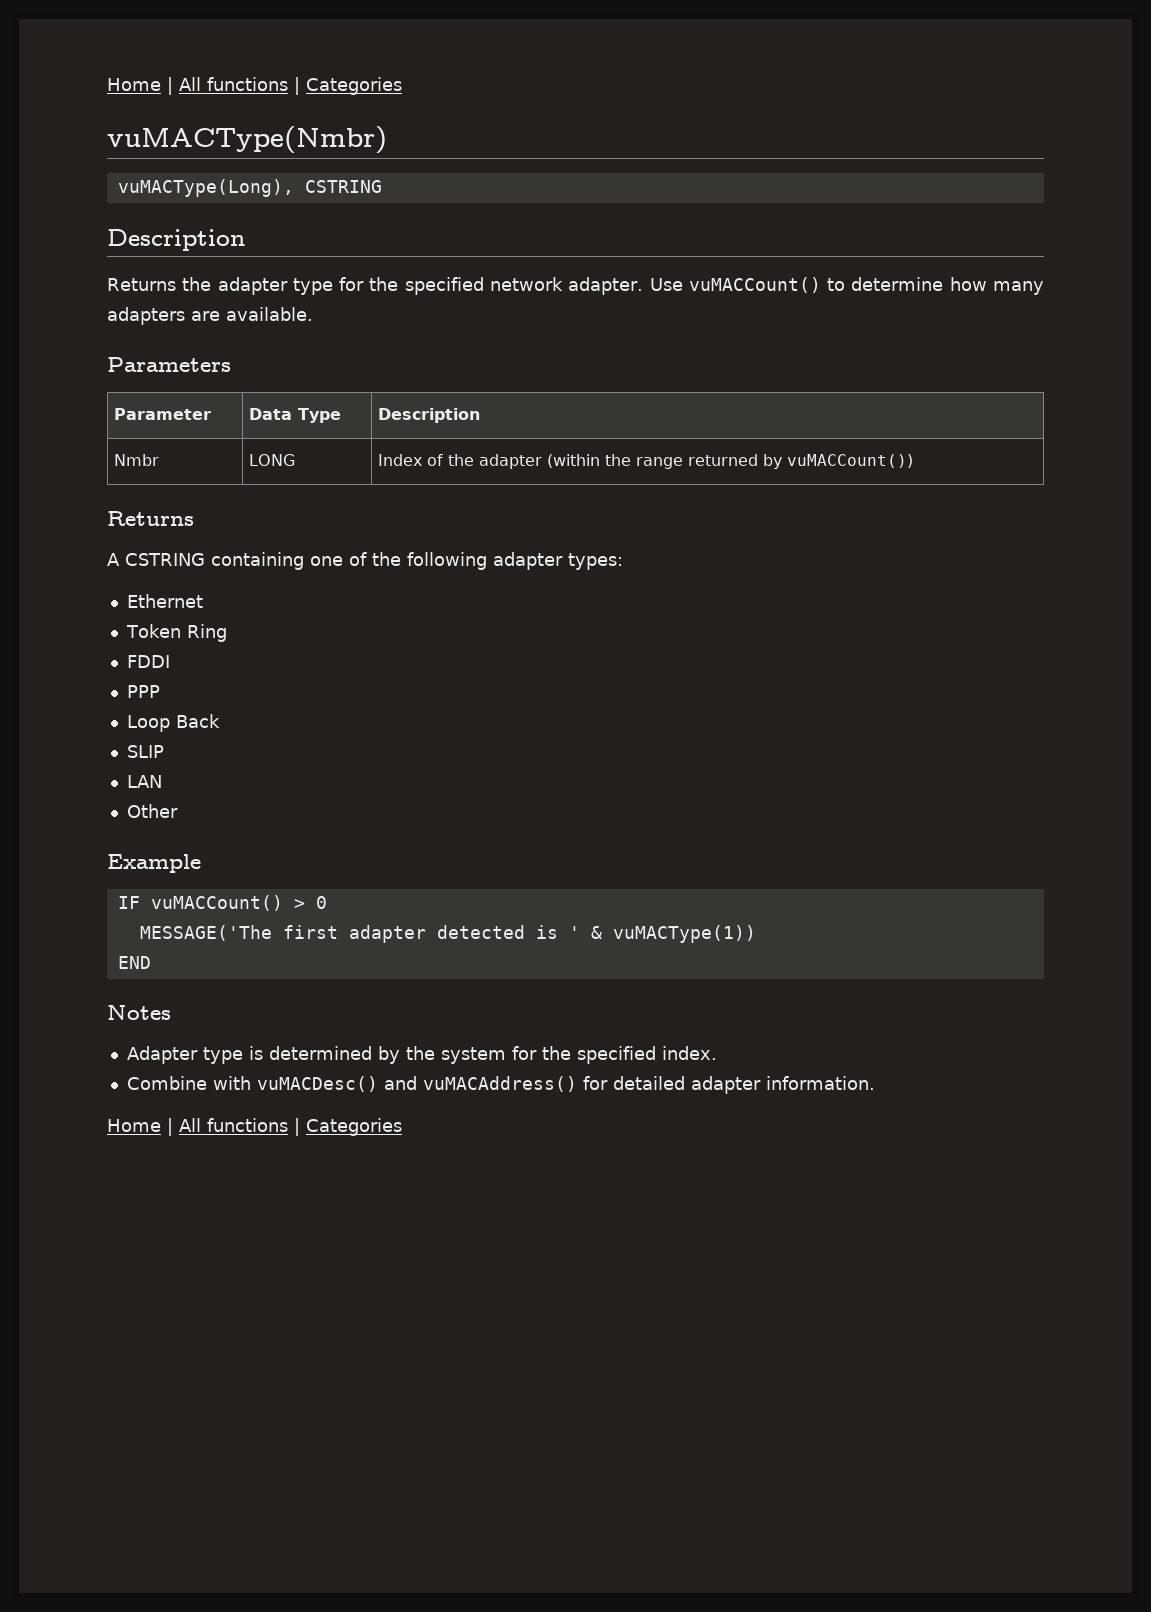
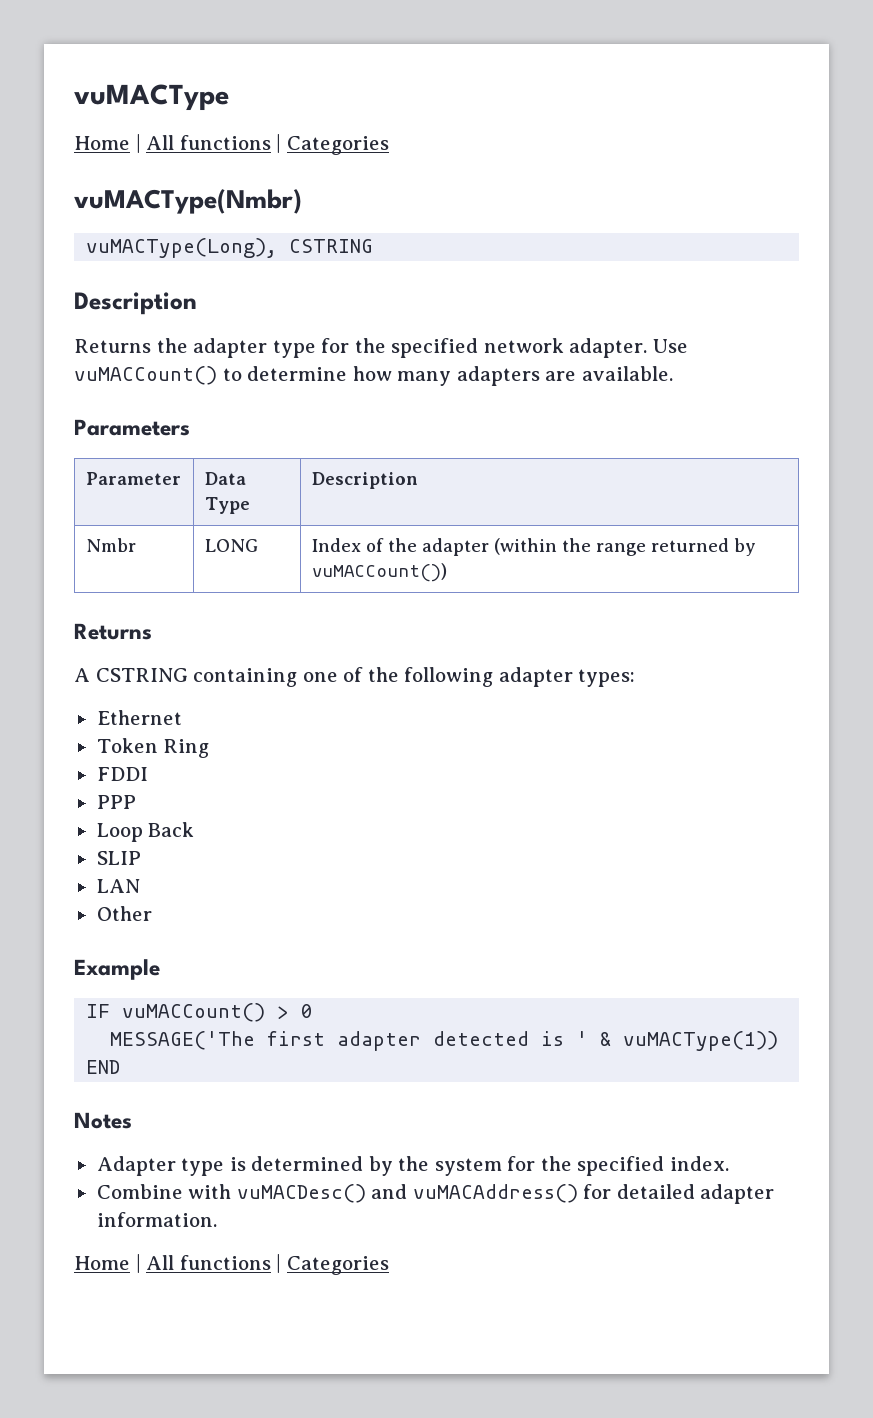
+ vuMACType

